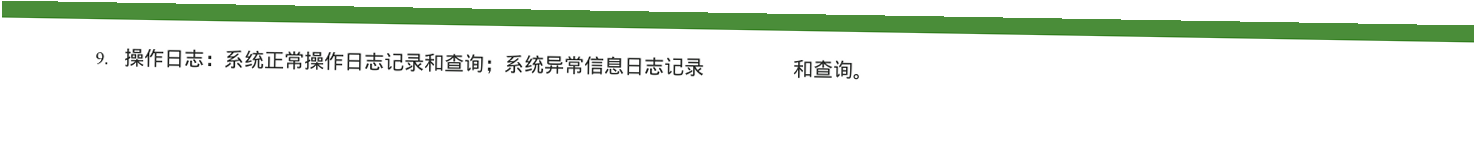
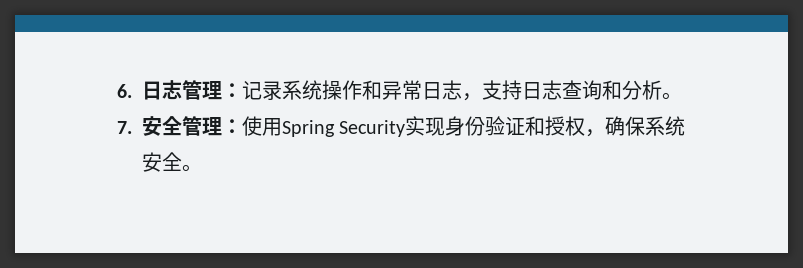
- 9.操作日志：系统正常操作日志记录和查询；系统异常信息日志记录和查询。
+ 6.日志管理：记录系统操作和异常日志，支持日志查询和分析。
+ 7.安全管理：使用Spring Security实现身份验证和授权，确保系统安全。

